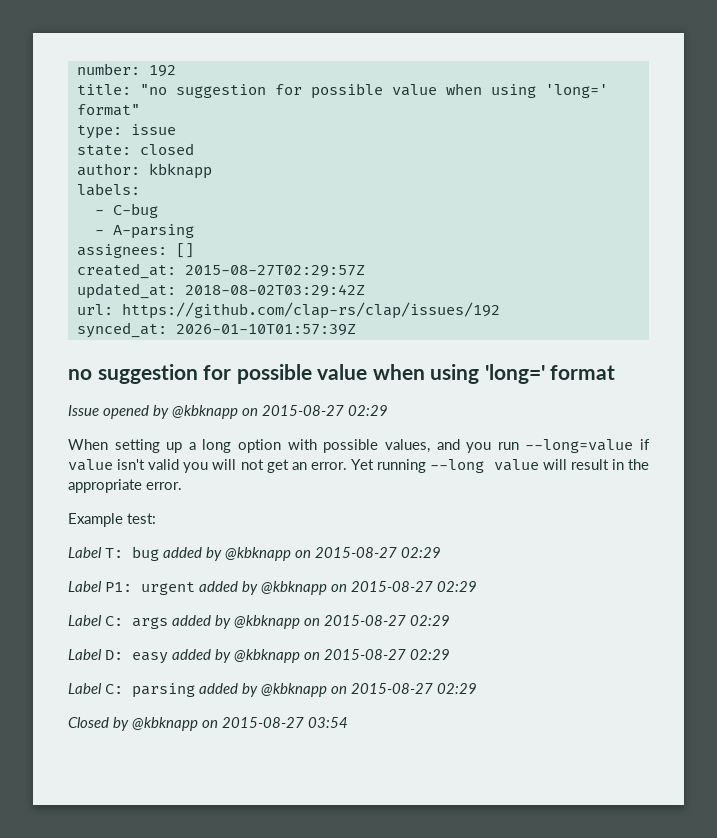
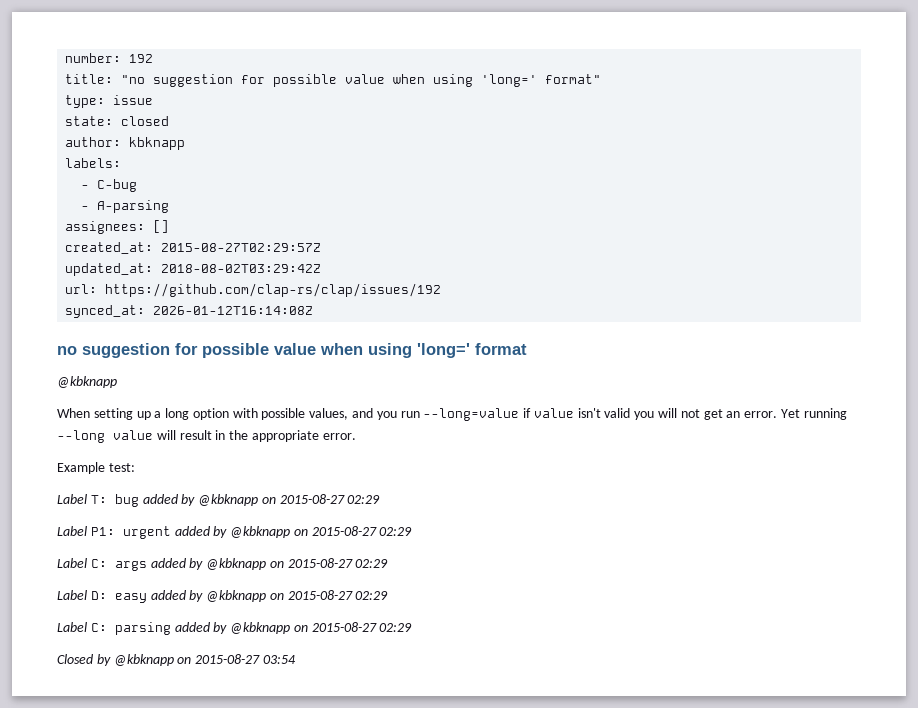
- synced_at: 2026-01-10T01:57:39Z
+ synced_at: 2026-01-12T16:14:08Z
  no suggestion for possible value when using 'long=' format
- Issue opened by @kbknapp on 2015-08-27 02:29
+ @kbknapp

